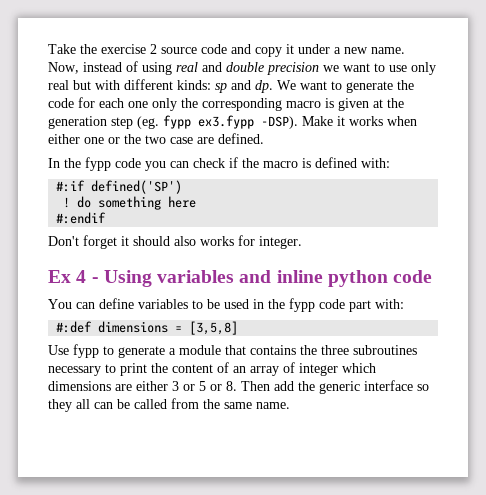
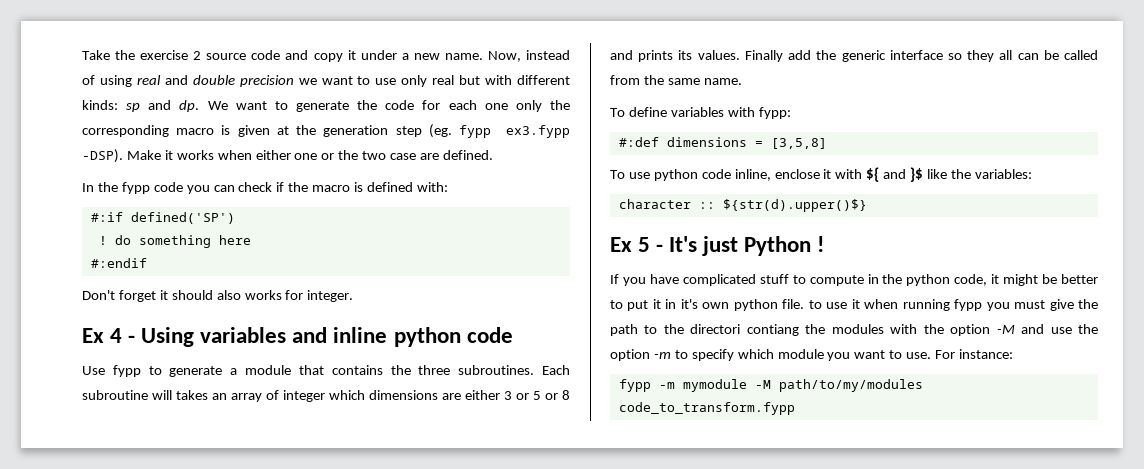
- You can define variables to be used in the fypp code part with:
- #:def dimensions = [3,5,8]
- Use fypp to generate a module that contains the three subroutines necessary to print the content of an array of integer which dimensions are either 3 or 5 or 8. Then add the generic interface so they all can be called from the same name.
+ Use fypp to generate a module that contains the three subroutines. Each subroutine will takes an array of integer which dimensions are either 3 or 5 or 8 and prints its values. Finally add the generic interface so they all can be called from the same name.
+ To define variables with fypp:
+ #:def dimensions = [3,5,8]
+ To use python code inline, enclose it with ${ and }$ like the variables:
+ character :: ${str(d).upper()$}
+ Ex 5 - It's just Python !
+ If you have complicated stuff to compute in the python code, it might be better to put it in it's own python file. to use it when running fypp you must give the path to the directori contiang the modules with the option -M and use the option -m to specify which module you want to use. For instance:
+ fypp -m mymodule -M path/to/my/modules code_to_transform.fypp

